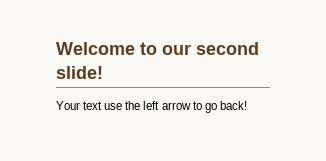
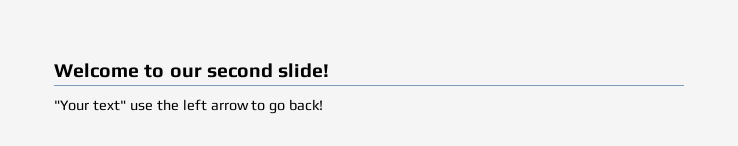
- Your text use the left arrow to go back!
+ "Your text" use the left arrow to go back!

